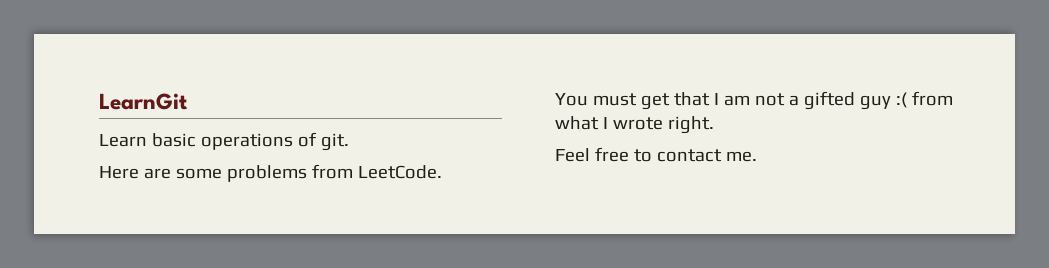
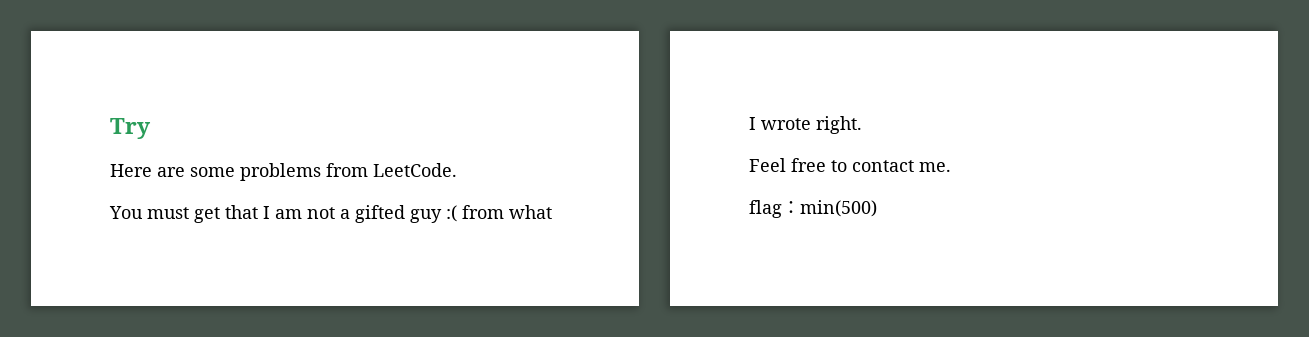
- LearnGit
- Learn basic operations of git.
+ Try
+ flag：min(500)

